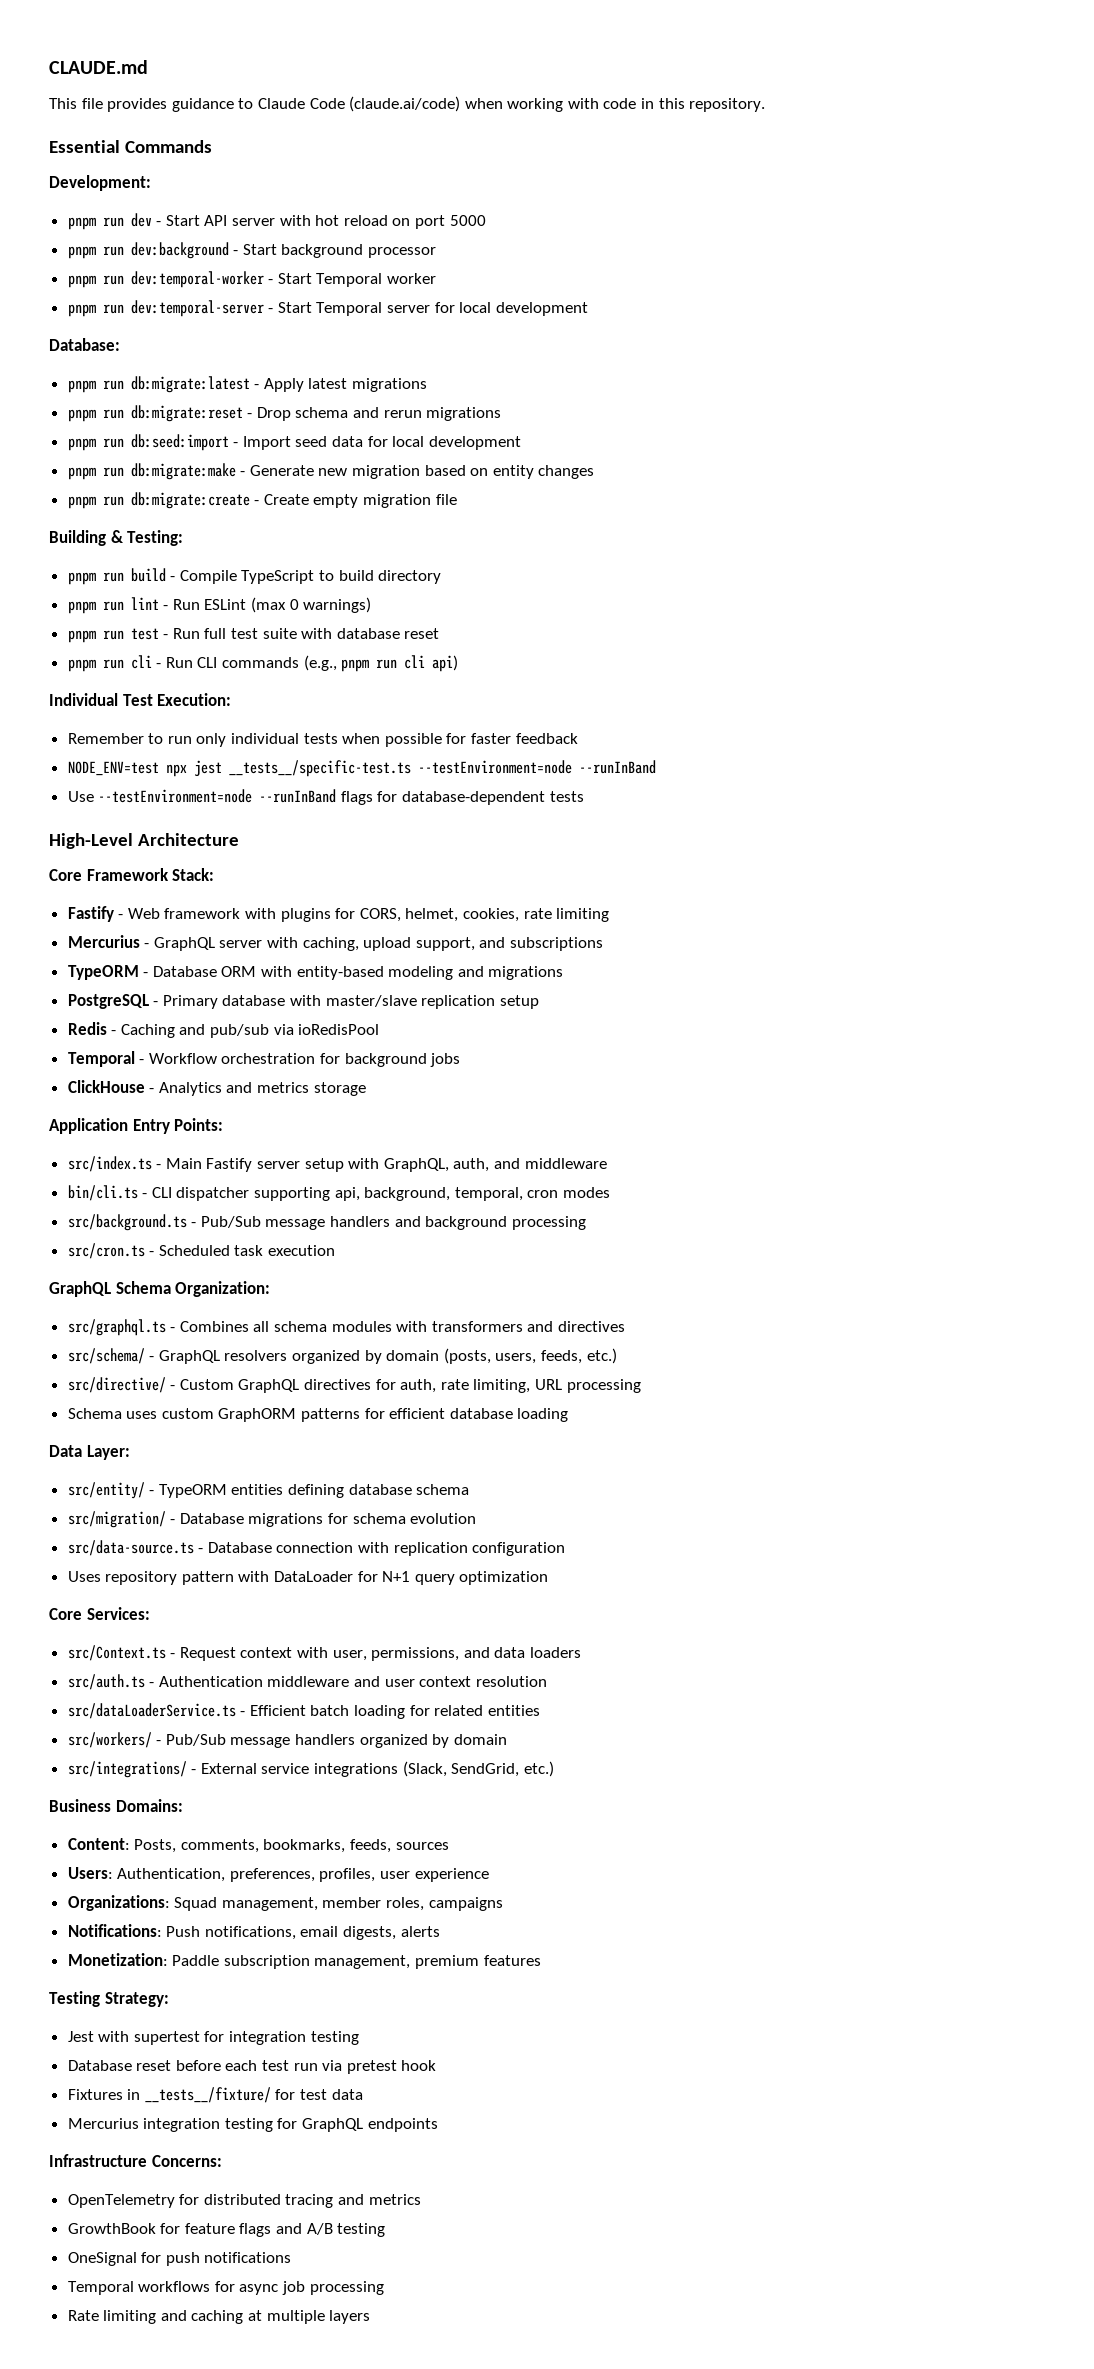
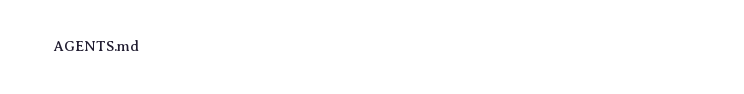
- CLAUDE.md
- This file provides guidance to Claude Code (claude.ai/code) when working with code in this repository.
- Essential Commands
- Development:
- pnpm run dev - Start API server with hot reload on port 5000
- pnpm run dev:background - Start background processor
- pnpm run dev:temporal-worker - Start Temporal worker
- pnpm run dev:temporal-server - Start Temporal server for local development
- Database:
- pnpm run db:migrate:latest - Apply latest migrations
- pnpm run db:migrate:reset - Drop schema and rerun migrations
- pnpm run db:seed:import - Import seed data for local development
- pnpm run db:migrate:make - Generate new migration based on entity changes
- pnpm run db:migrate:create - Create empty migration file
- Building & Testing:
- pnpm run build - Compile TypeScript to build directory
- pnpm run lint - Run ESLint (max 0 warnings)
- pnpm run test - Run full test suite with database reset
- pnpm run cli - Run CLI commands (e.g., pnpm run cli api)
- Individual Test Execution:
- Remember to run only individual tests when possible for faster feedback
- NODE_ENV=test npx jest __tests__/specific-test.ts --testEnvironment=node --runInBand
- Use --testEnvironment=node --runInBand flags for database-dependent tests
- High-Level Architecture
- Core Framework Stack:
- Fastify - Web framework with plugins for CORS, helmet, cookies, rate limiting
- Mercurius - GraphQL server with caching, upload support, and subscriptions
- TypeORM - Database ORM with entity-based modeling and migrations
- PostgreSQL - Primary database with master/slave replication setup
- Redis - Caching and pub/sub via ioRedisPool
- Temporal - Workflow orchestration for background jobs
- ClickHouse - Analytics and metrics storage
- Application Entry Points:
- src/index.ts - Main Fastify server setup with GraphQL, auth, and middleware
- bin/cli.ts - CLI dispatcher supporting api, background, temporal, cron modes
- src/background.ts - Pub/Sub message handlers and background processing
- src/cron.ts - Scheduled task execution
- GraphQL Schema Organization:
- src/graphql.ts - Combines all schema modules with transformers and directives
- src/schema/ - GraphQL resolvers organized by domain (posts, users, feeds, etc.)
- src/directive/ - Custom GraphQL directives for auth, rate limiting, URL processing
- Schema uses custom GraphORM patterns for efficient database loading
- Data Layer:
- src/entity/ - TypeORM entities defining database schema
- src/migration/ - Database migrations for schema evolution
- src/data-source.ts - Database connection with replication configuration
- Uses repository pattern with DataLoader for N+1 query optimization
- Core Services:
- src/Context.ts - Request context with user, permissions, and data loaders
- src/auth.ts - Authentication middleware and user context resolution
- src/dataLoaderService.ts - Efficient batch loading for related entities
- src/workers/ - Pub/Sub message handlers organized by domain
- src/integrations/ - External service integrations (Slack, SendGrid, etc.)
- Business Domains:
- Content: Posts, comments, bookmarks, feeds, sources
- Users: Authentication, preferences, profiles, user experience
- Organizations: Squad management, member roles, campaigns
- Notifications: Push notifications, email digests, alerts
- Monetization: Paddle subscription management, premium features
- Testing Strategy:
- Jest with supertest for integration testing
- Database reset before each test run via pretest hook
- Fixtures in __tests__/fixture/ for test data
- Mercurius integration testing for GraphQL endpoints
- Infrastructure Concerns:
- OpenTelemetry for distributed tracing and metrics
- GrowthBook for feature flags and A/B testing
- OneSignal for push notifications
- Temporal workflows for async job processing
- Rate limiting and caching at multiple layers
+ AGENTS.md

